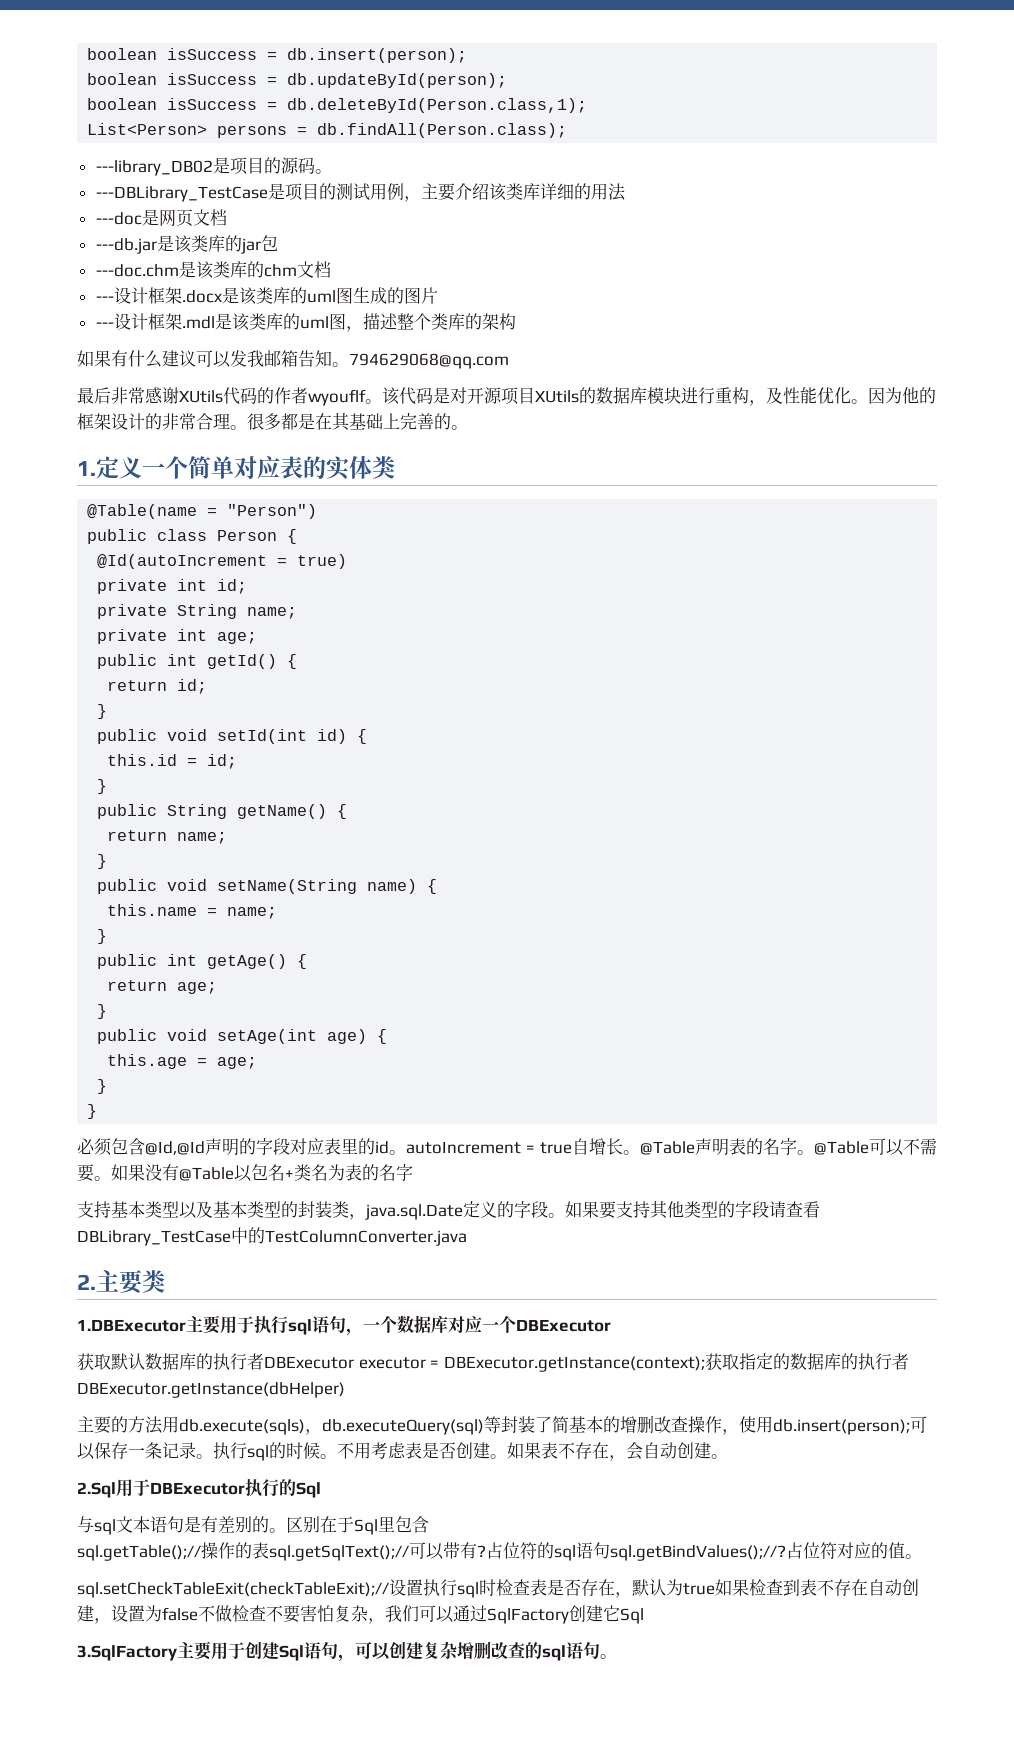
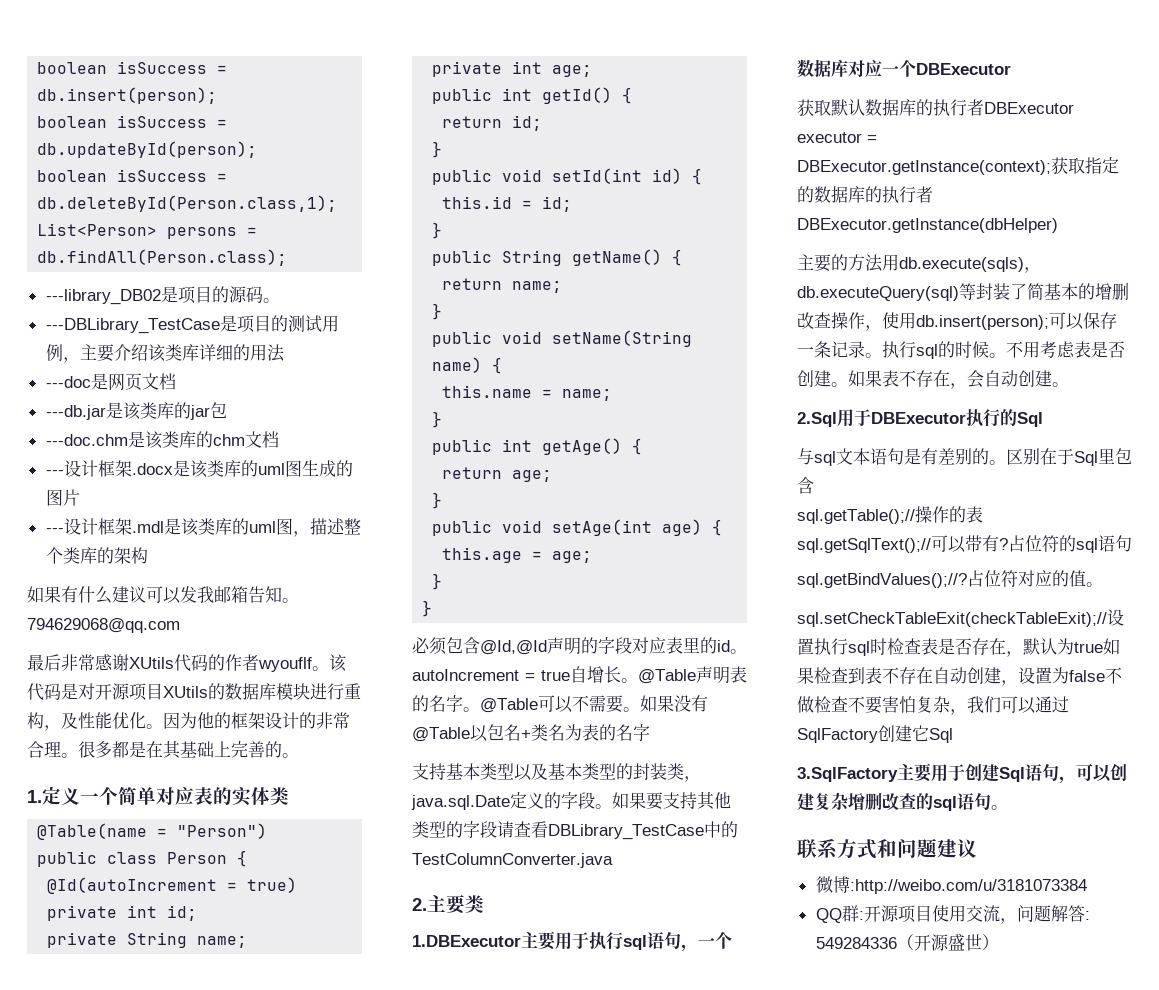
- sql.getTable();//操作的表sql.getSqlText();//可以带有?
+ sql.getTable();//操作的表
+ sql.getSqlText();//可以带有?
- 占位符的sql语句sql.getBindValues();//?
+ 占位符的sql语句
+ sql.getBindValues();//?
+ 联系方式和问题建议
+ 微博:http://weibo.com/u/3181073384
+ QQ群:开源项目使用交流，问题解答: 549284336（开源盛世）

